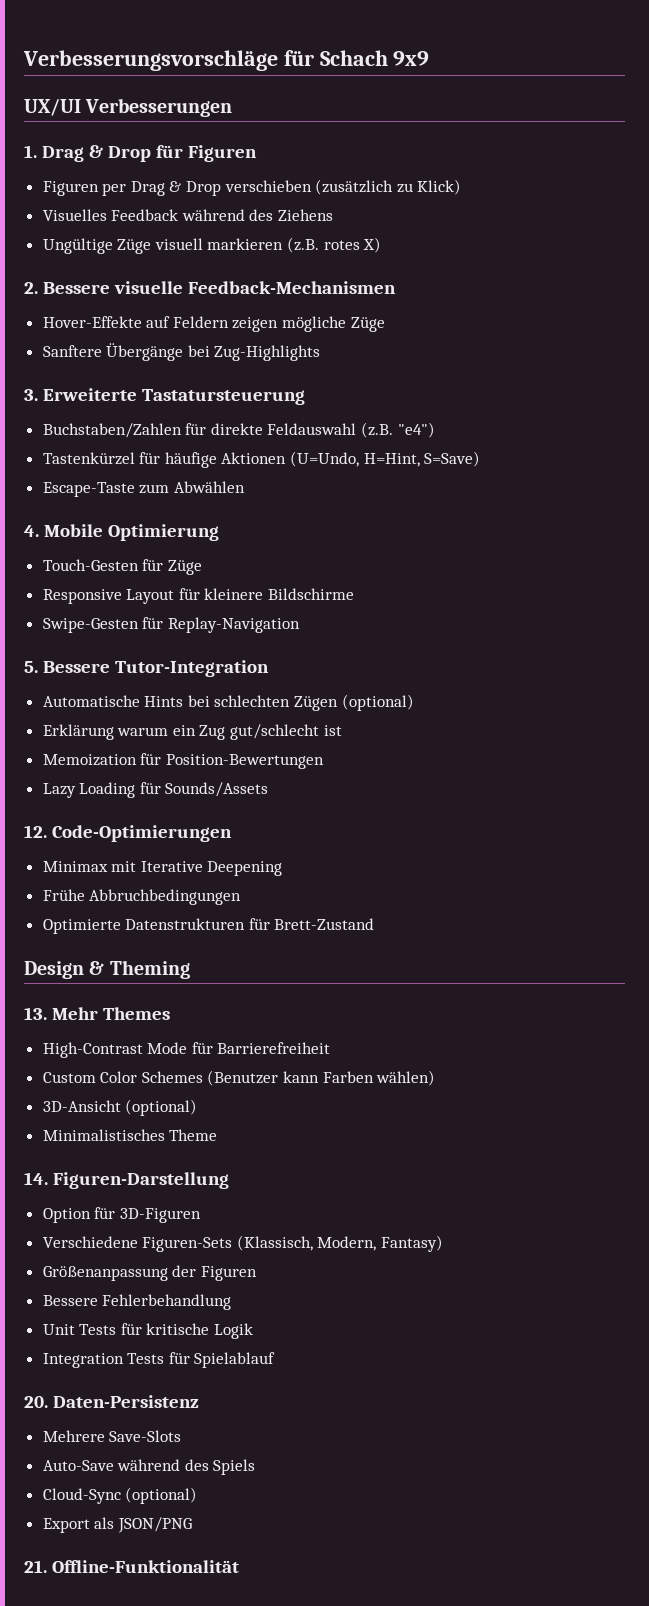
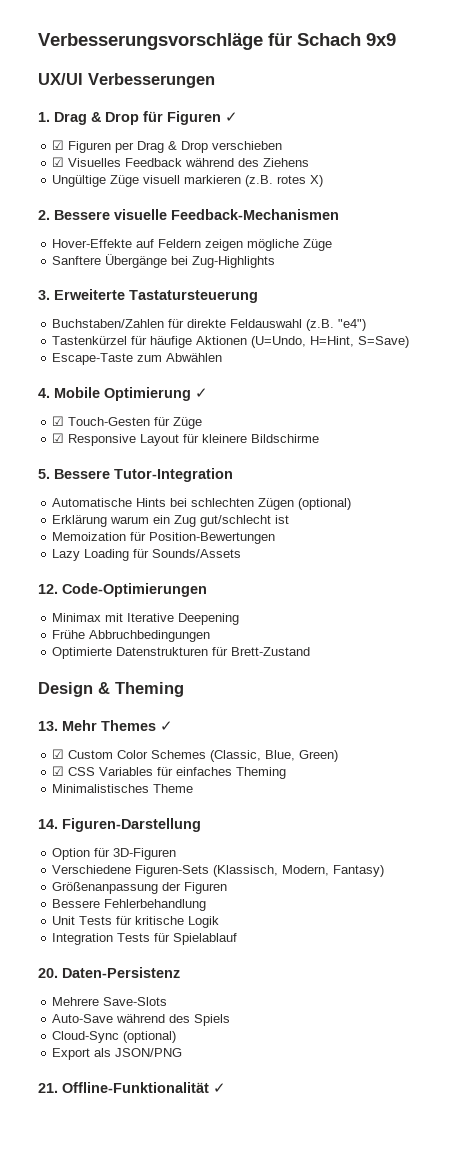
- 1. Drag & Drop für Figuren
- Figuren per Drag & Drop verschieben (zusätzlich zu Klick)
- Visuelles Feedback während des Ziehens
+ 1. Drag & Drop für Figuren ✓
+ ☑ Figuren per Drag & Drop verschieben
+ ☑ Visuelles Feedback während des Ziehens
- 4. Mobile Optimierung
- Touch-Gesten für Züge
+ 4. Mobile Optimierung ✓
+ ☑ Touch-Gesten für Züge
- Responsive Layout für kleinere Bildschirme
+ ☑ Responsive Layout für kleinere Bildschirme
- Swipe-Gesten für Replay-Navigation
- 13. Mehr Themes
- High-Contrast Mode für Barrierefreiheit
- Custom Color Schemes (Benutzer kann Farben wählen)
- 3D-Ansicht (optional)
+ 13. Mehr Themes ✓
+ ☑ Custom Color Schemes (Classic, Blue, Green)
+ ☑ CSS Variables für einfaches Theming
- 21. Offline-Funktionalität
+ 21. Offline-Funktionalität ✓

